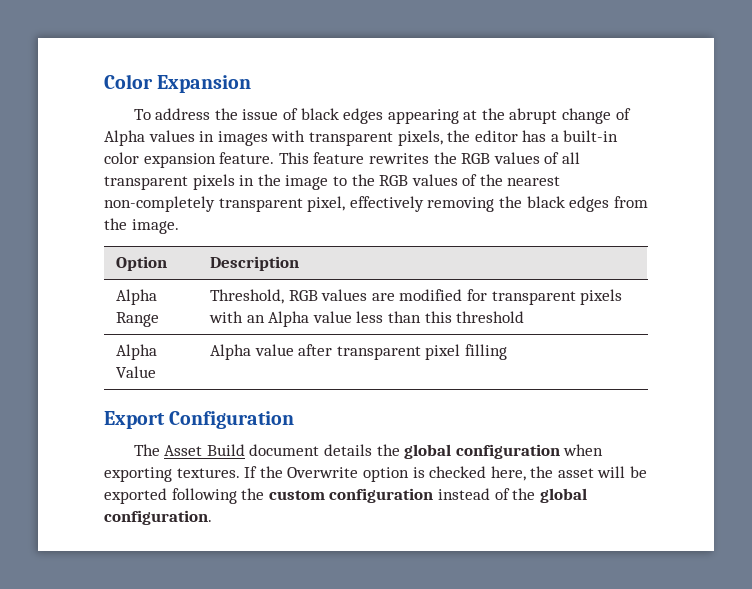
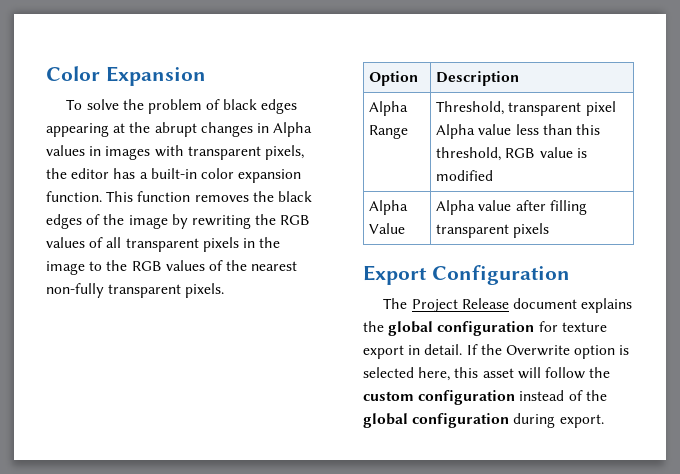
- To address the issue of black edges appearing at the abrupt change of Alpha values in images with transparent pixels, the editor has a built-in color expansion feature. This feature rewrites the RGB values of all transparent pixels in the image to the RGB values of the nearest non-completely transparent pixel, effectively removing the black edges from the image.
+ To solve the problem of black edges appearing at the abrupt changes in Alpha values in images with transparent pixels, the editor has a built-in color expansion function. This function removes the black edges of the image by rewriting the RGB values of all transparent pixels in the image to the RGB values of the nearest non-fully transparent pixels.
- Alpha Range | Threshold, RGB values are modified for transparent pixels with an Alpha value less than this threshold
+ Alpha Range | Threshold, transparent pixel Alpha value less than this threshold, RGB value is modified
- Alpha Value | Alpha value after transparent pixel filling
+ Alpha Value | Alpha value after filling transparent pixels
- The Asset Build document details the global configuration when exporting textures.
+ The Project Release document explains the global configuration for texture export in detail.
- If the Overwrite option is checked here, the asset will be exported following the custom configuration instead of the global configuration.
+ If the Overwrite option is selected here, this asset will follow the custom configuration instead of the global configuration during export.

